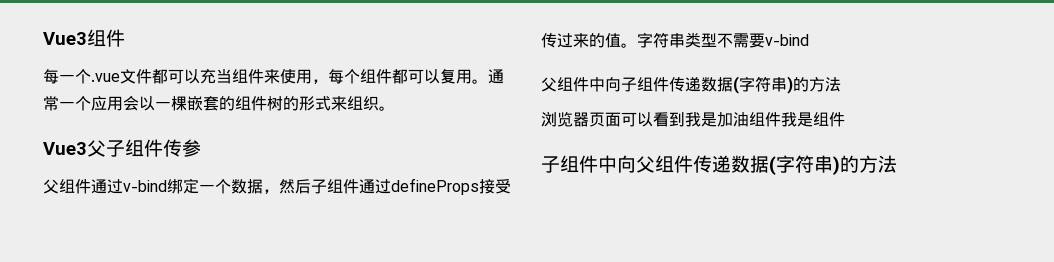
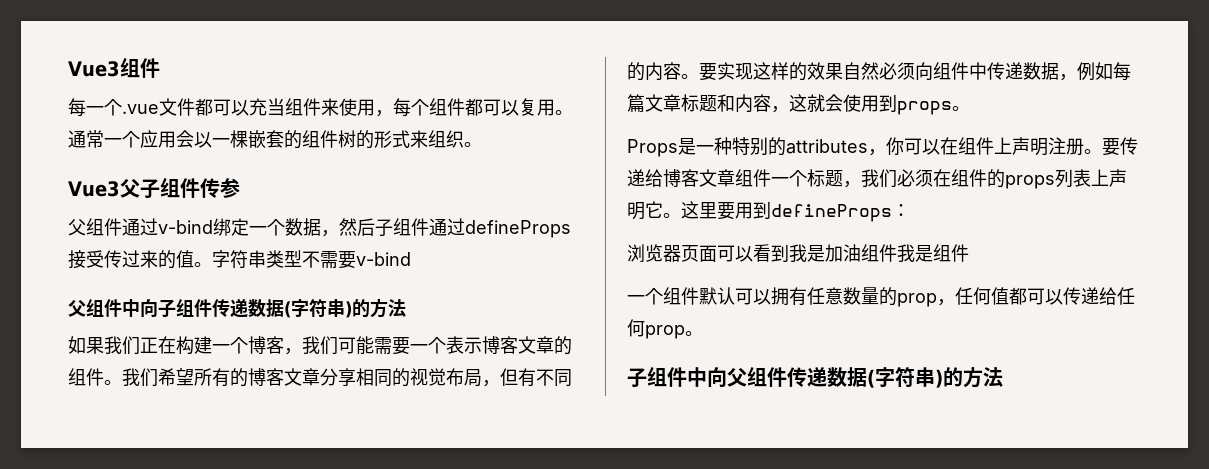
+ 如果我们正在构建一个博客，我们可能需要一个表示博客文章的组件。我们希望所有的博客文章分享相同的视觉布局，但有不同的内容。要实现这样的效果自然必须向组件中传递数据，例如每篇文章标题和内容，这就会使用到props。
+ Props是一种特别的attributes，你可以在组件上声明注册。要传递给博客文章组件一个标题，我们必须在组件的props列表上声明它。这里要用到defineProps：
+ 一个组件默认可以拥有任意数量的prop，任何值都可以传递给任何prop。

